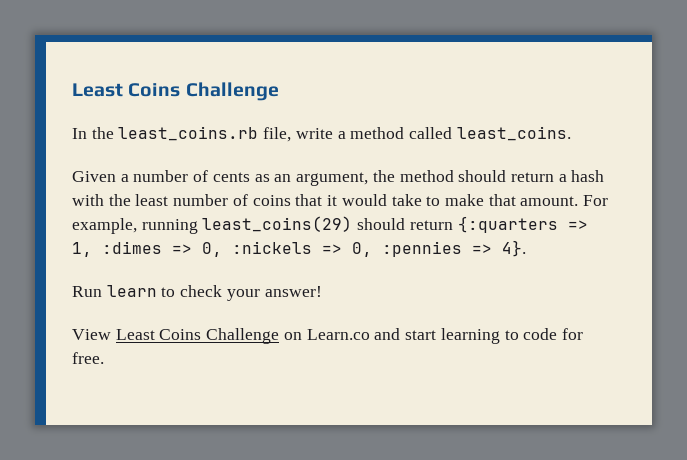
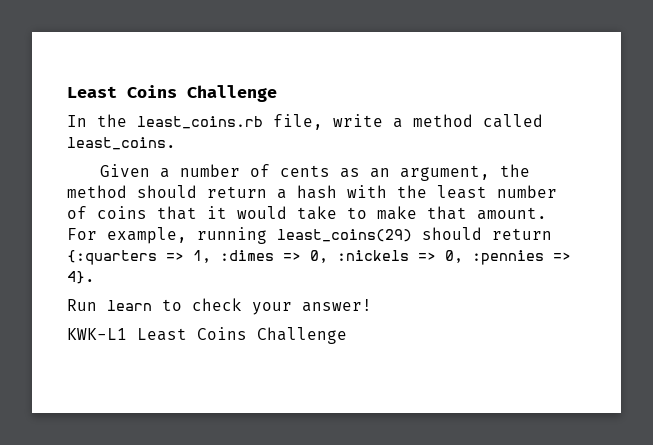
- View Least Coins Challenge on Learn.co and start learning to code for free.
+ KWK-L1 Least Coins Challenge

